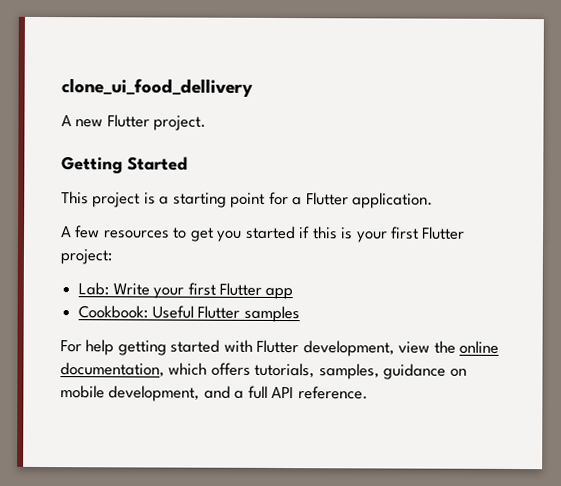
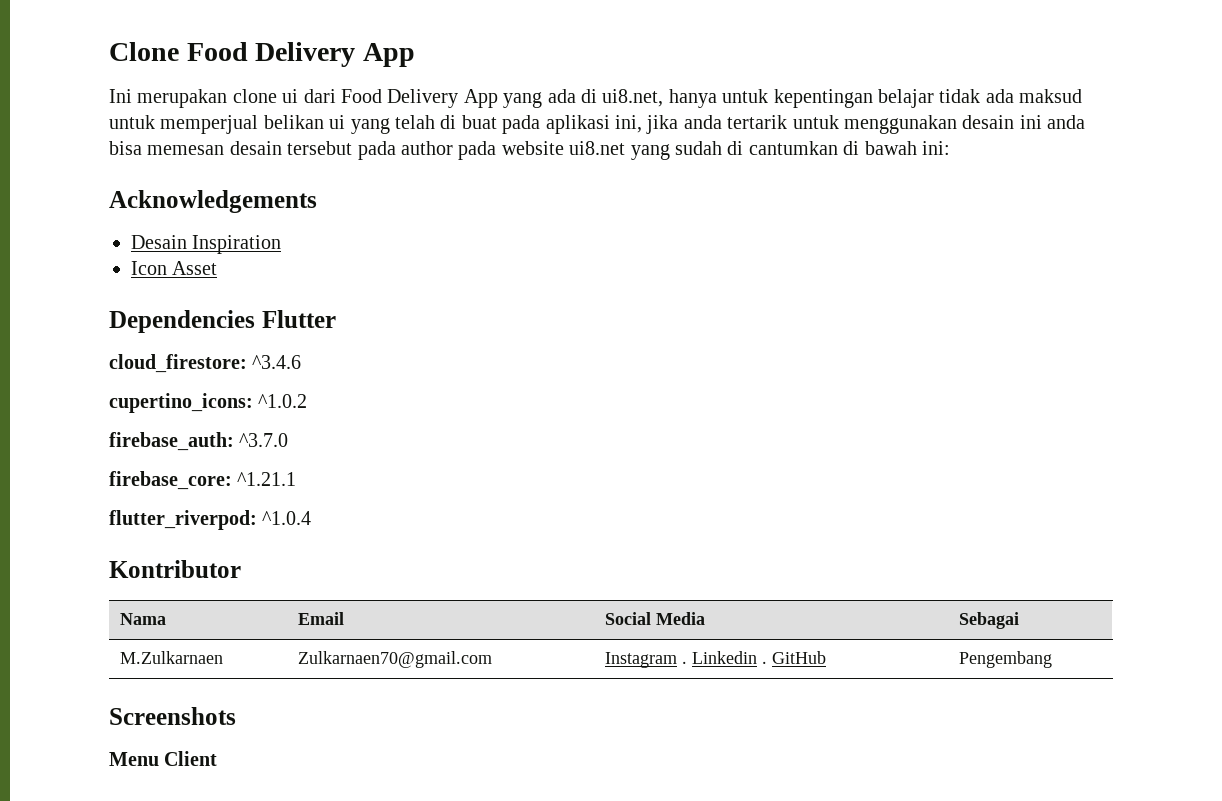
- clone_ui_food_dellivery
- A new Flutter project.
- Getting Started
- This project is a starting point for a Flutter application.
- A few resources to get you started if this is your first Flutter project:
- Lab: Write your first Flutter app
- Cookbook: Useful Flutter samples
- For help getting started with Flutter development, view the online documentation, which offers tutorials, samples, guidance on mobile development, and a full API reference.
+ Clone Food Delivery App
+ Ini merupakan clone ui dari Food Delivery App yang ada di ui8.net, hanya untuk kepentingan belajar tidak ada maksud untuk memperjual belikan ui yang telah di buat pada aplikasi ini, jika anda tertarik untuk menggunakan desain ini anda bisa memesan desain tersebut pada author pada website ui8.net yang sudah di cantumkan di bawah ini:
+ Acknowledgements
+ Desain Inspiration
+ Icon Asset
+ Dependencies Flutter
+ cloud_firestore: ^3.4.6
+ cupertino_icons: ^1.0.2
+ firebase_auth: ^3.7.0
+ firebase_core: ^1.21.1
+ flutter_riverpod: ^1.0.4
+ Kontributor
+ Nama | Email | Social Media | Sebagai
+ M.Zulkarnaen | Zulkarnaen70@gmail.com | Instagram . Linkedin . GitHub | Pengembang
+ Screenshots
+ Menu Client

